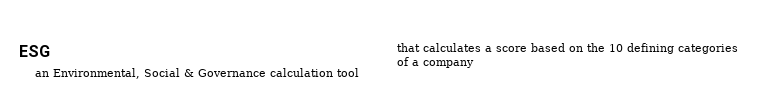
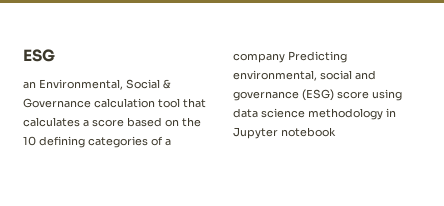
- an Environmental, Social & Governance calculation tool that calculates a score based on the 10 defining categories of a company
+ an Environmental, Social & Governance calculation tool that calculates a score based on the 10 defining categories of a company Predicting environmental, social and governance (ESG) score using data science methodology in Jupyter notebook

